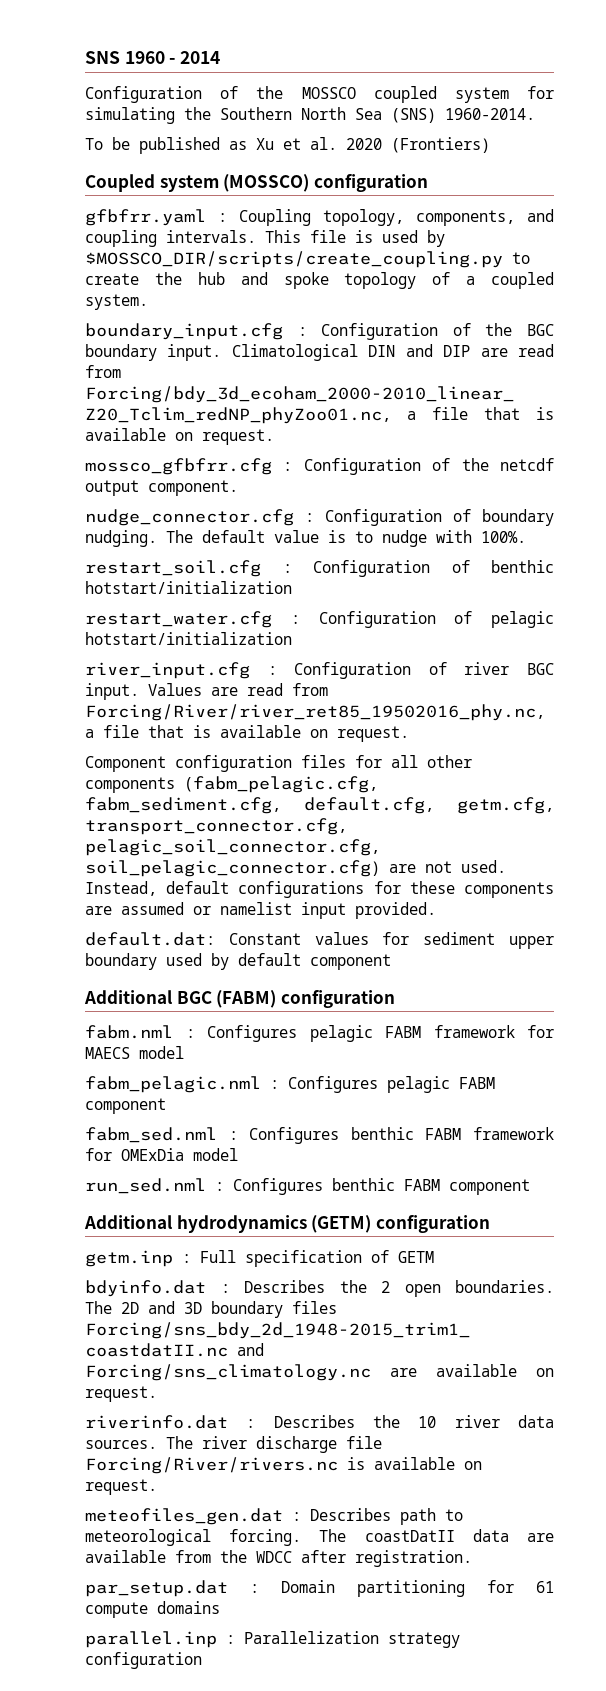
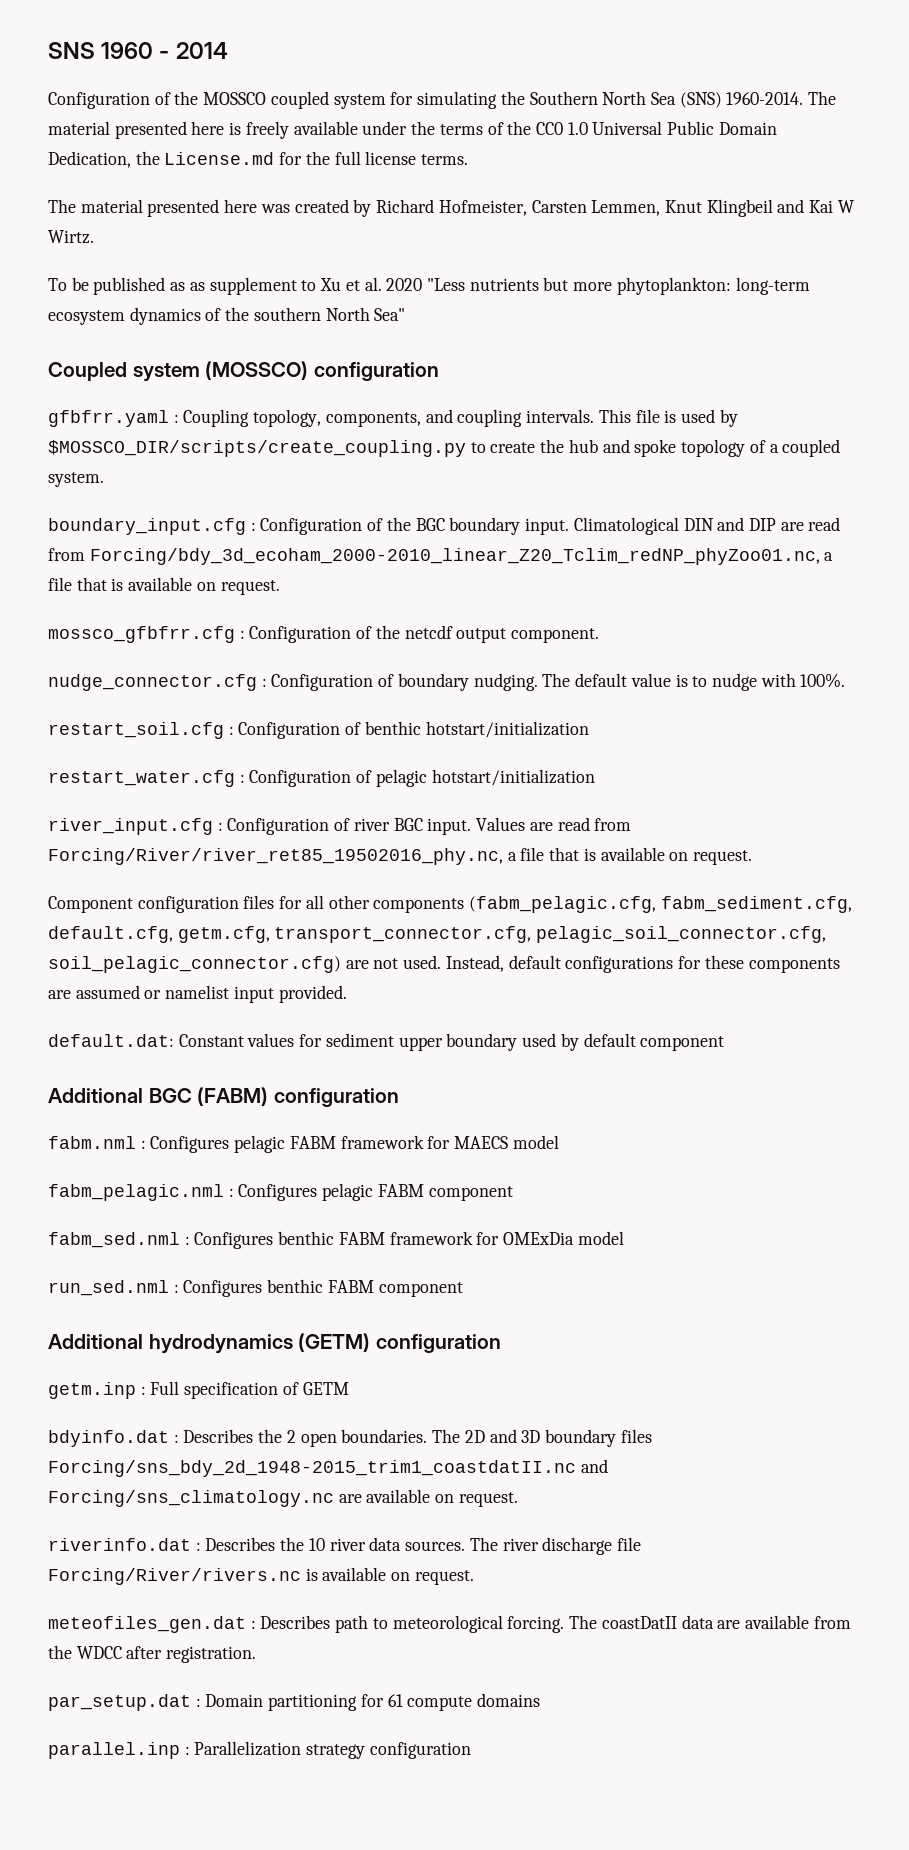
+ The material presented here is freely available under the terms of the CC0 1.0 Universal Public Domain Dedication, the License.md for the full license terms.
+ The material presented here was created by Richard Hofmeister, Carsten Lemmen, Knut Klingbeil and Kai W Wirtz.
- To be published as Xu et al. 2020 (Frontiers)
+ To be published as as supplement to Xu et al. 2020 "Less nutrients but more phytoplankton: long-term ecosystem dynamics of the southern North Sea"

